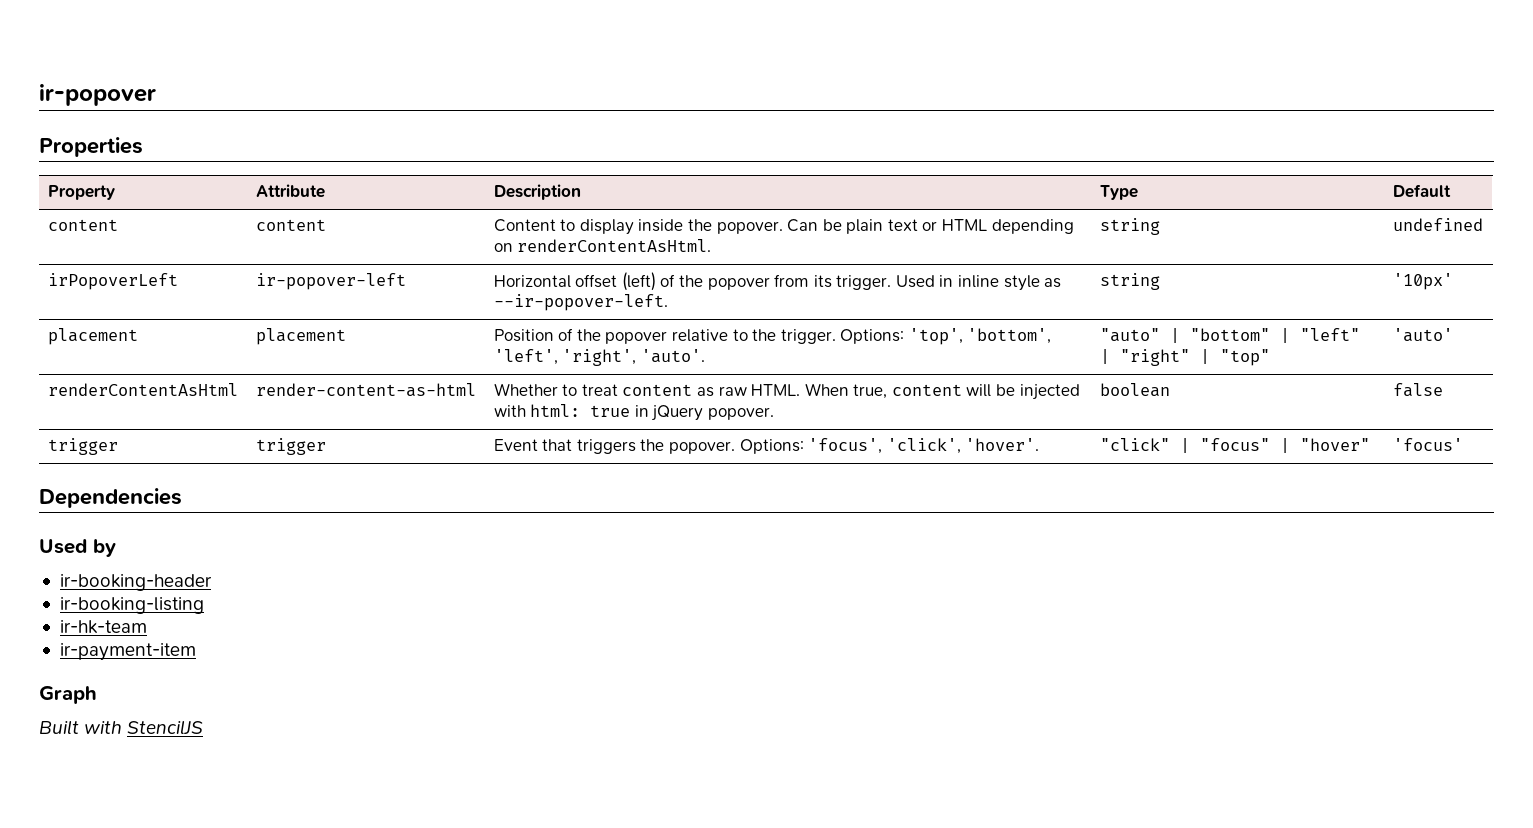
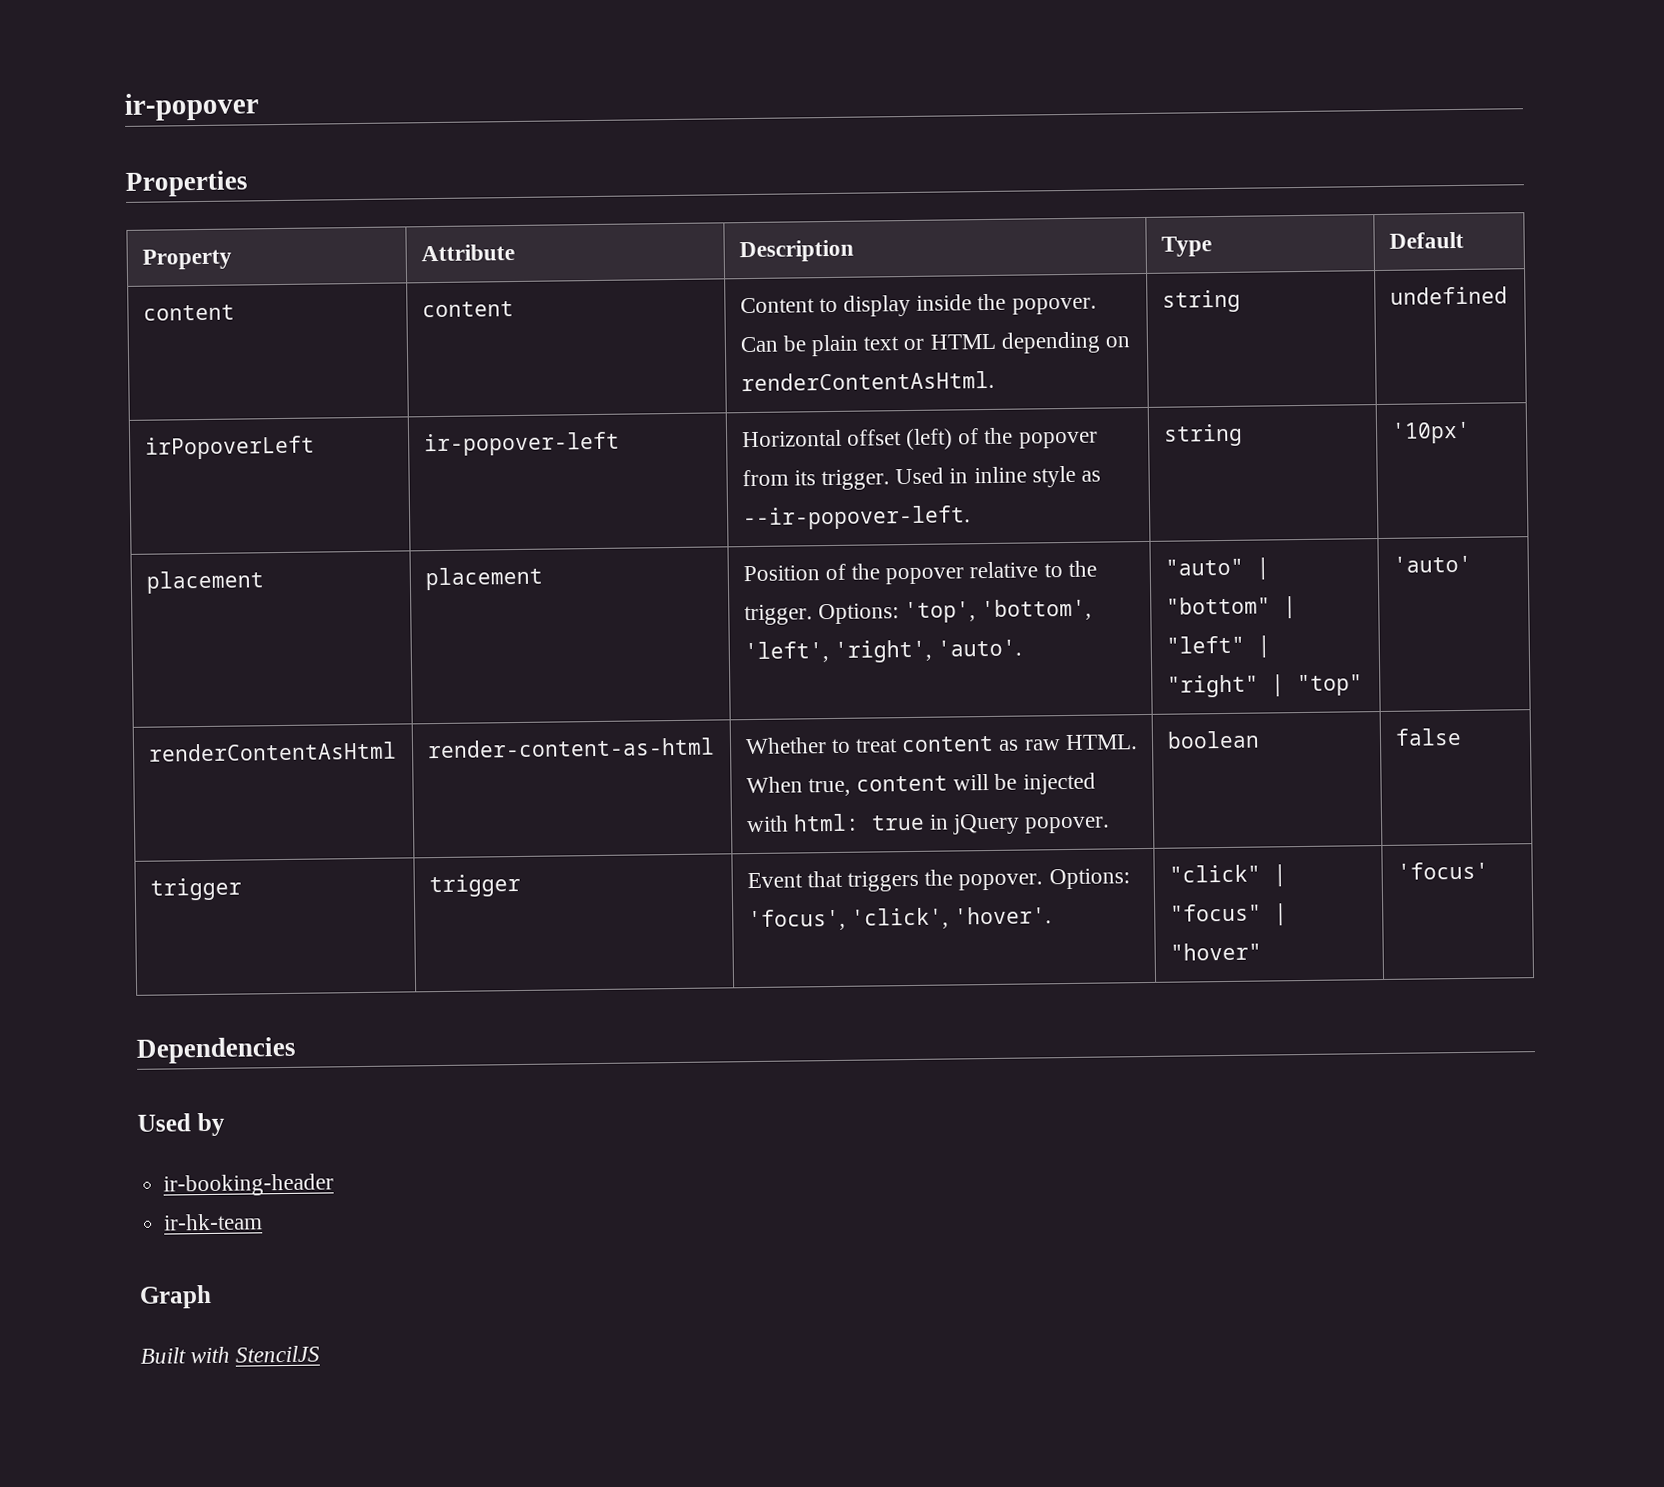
- ir-booking-listing
- ir-payment-item

